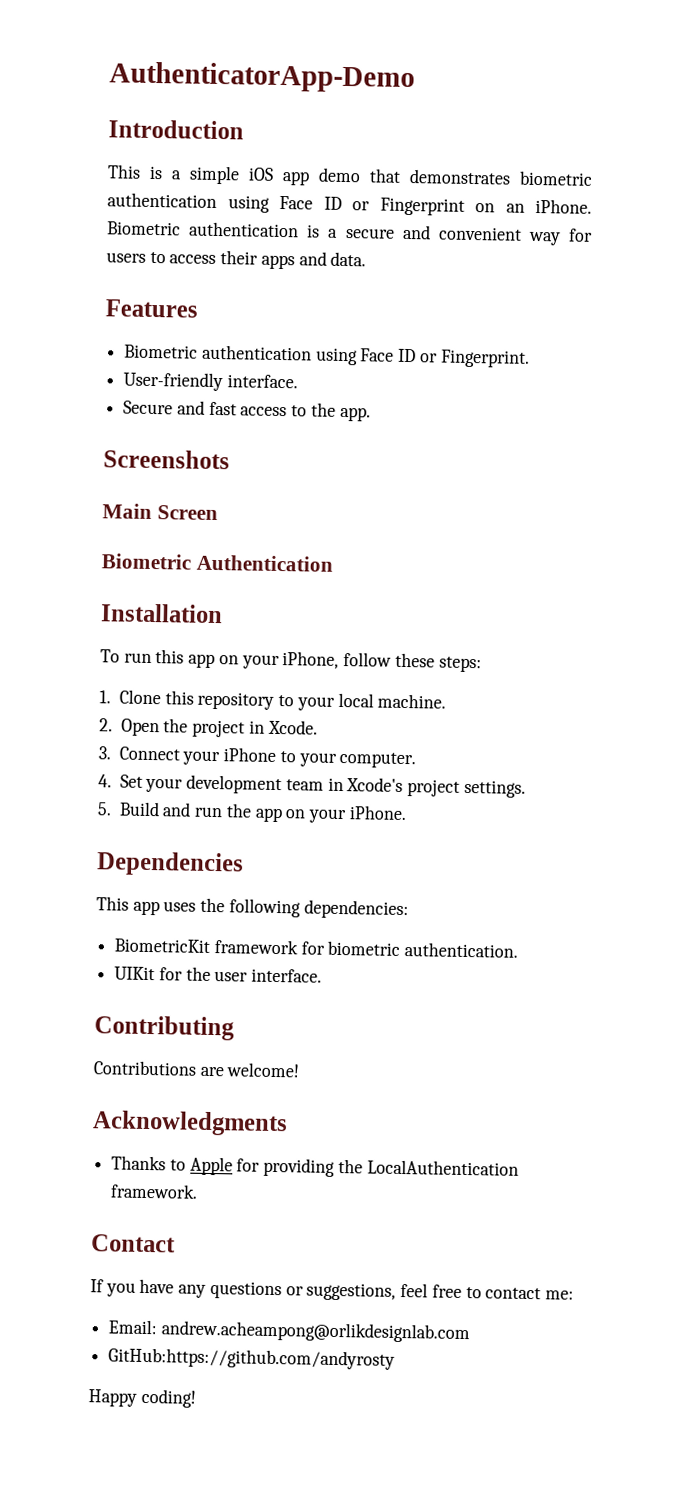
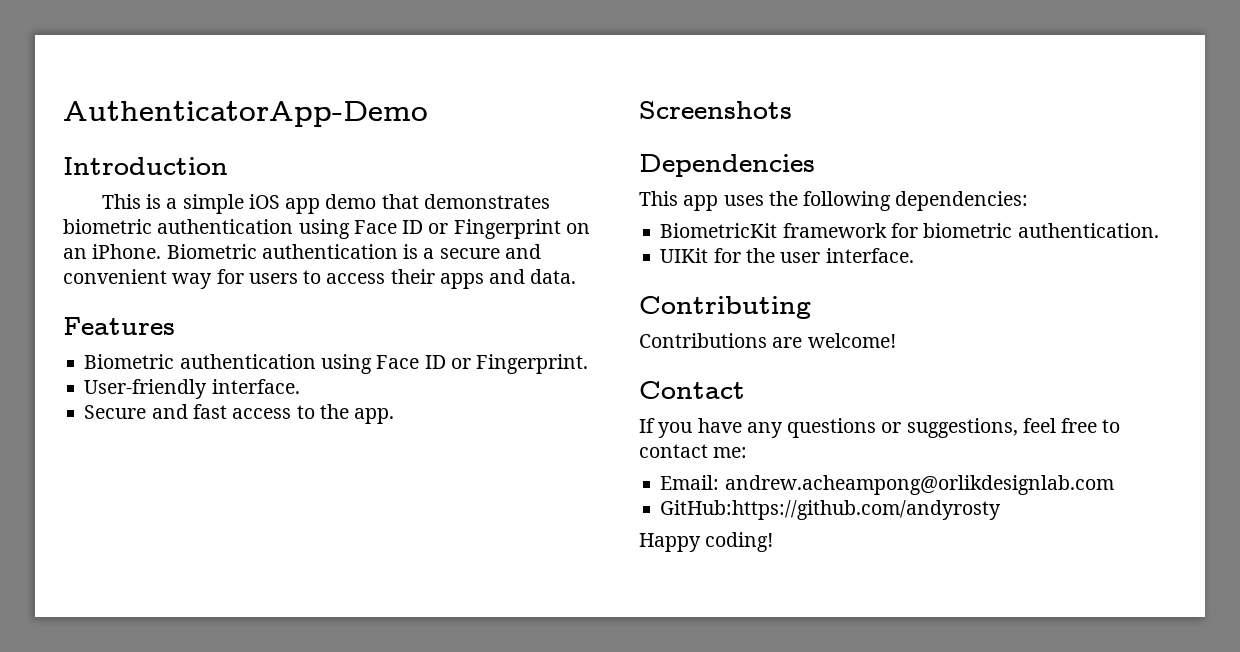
- Main Screen
- Biometric Authentication
- Installation
- To run this app on your iPhone, follow these steps:
- 1. Clone this repository to your local machine.
- 2. Open the project in Xcode.
- 3. Connect your iPhone to your computer.
- 4. Set your development team in Xcode's project settings.
- 5. Build and run the app on your iPhone.
- Acknowledgments
- Thanks to Apple for providing the LocalAuthentication framework.

